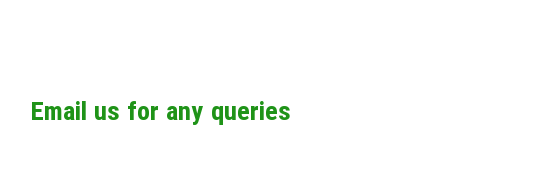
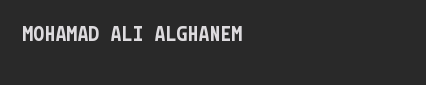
- Email us for any queries
+ MOHAMAD ALI ALGHANEM

